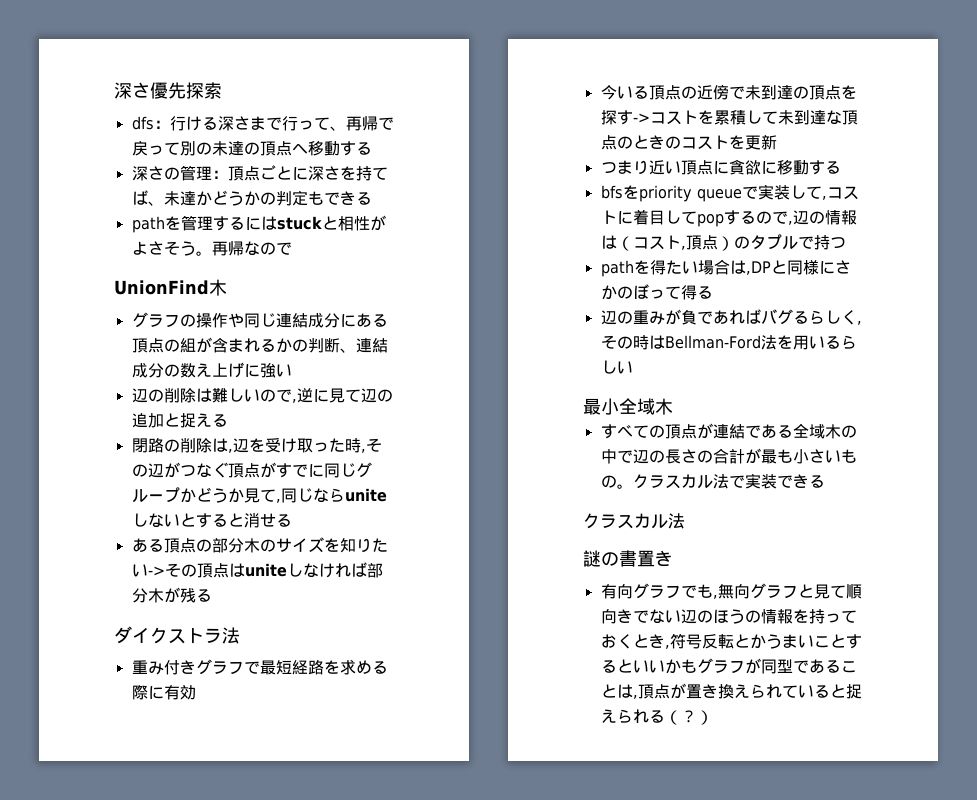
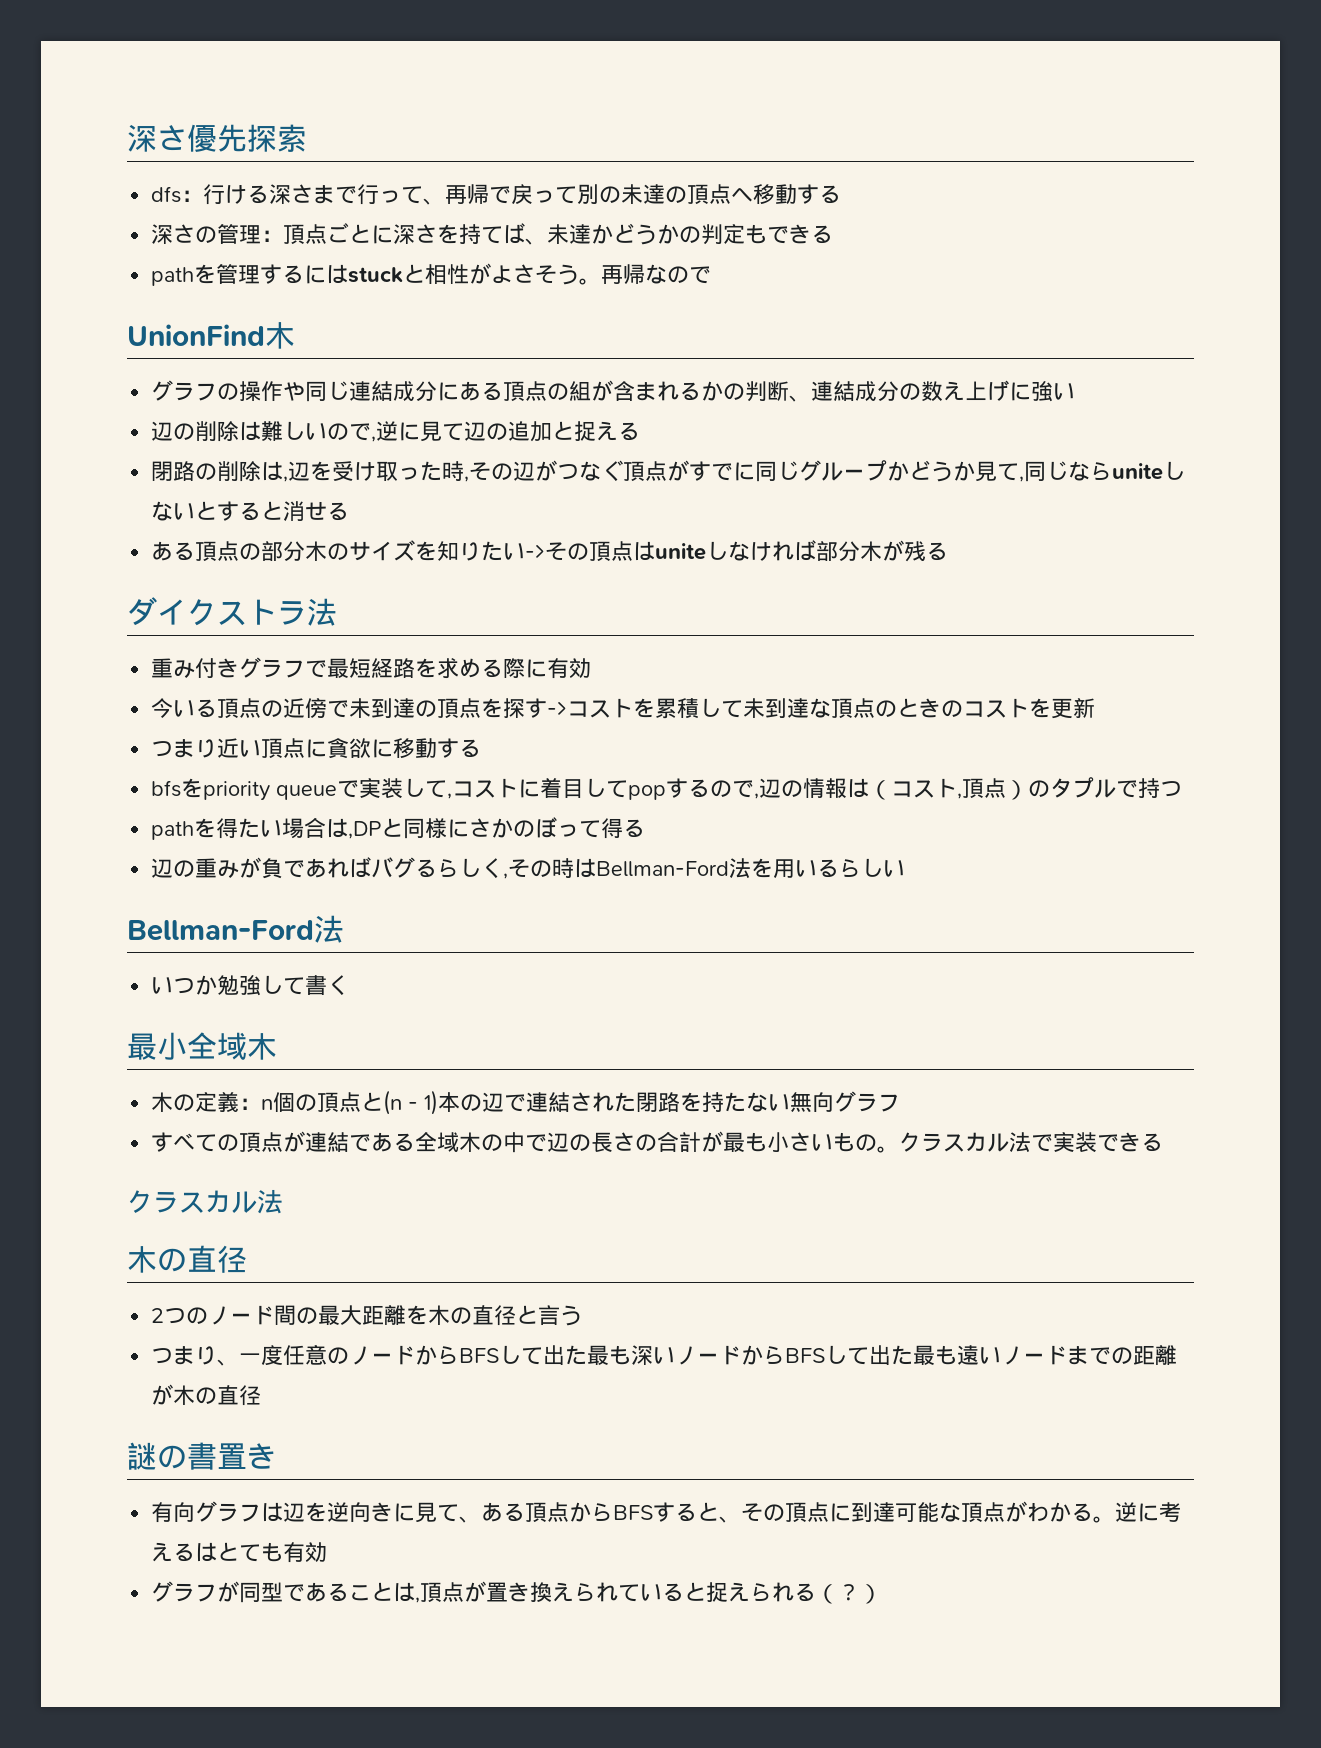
  辺の重みが負であればバグるらしく,その時はBellman-Ford法を用いるらしい
+ Bellman-Ford法
+ いつか勉強して書く
  最小全域木
+ 木の定義：n個の頂点と(n - 1)本の辺で連結された閉路を持たない無向グラフ
  クラスカル法で実装できる
  クラスカル法
+ 木の直径
+ 2つのノード間の最大距離を木の直径と言う
+ つまり、一度任意のノードからBFSして出た最も深いノードからBFSして出た最も遠いノードまでの距離が木の直径
- 有向グラフでも,無向グラフと見て順向きでない辺のほうの情報を持っておくとき,符号反転とかうまいことするといいかもグラフが同型であることは,頂点が置き換えられていると捉えられる（？）
+ 有向グラフは辺を逆向きに見て、ある頂点からBFSすると、その頂点に到達可能な頂点がわかる。逆に考えるはとても有効
+ グラフが同型であることは,頂点が置き換えられていると捉えられる（？）

